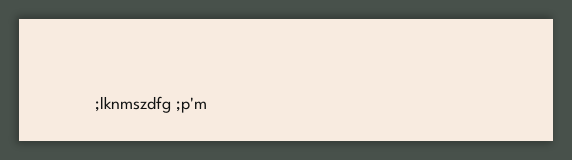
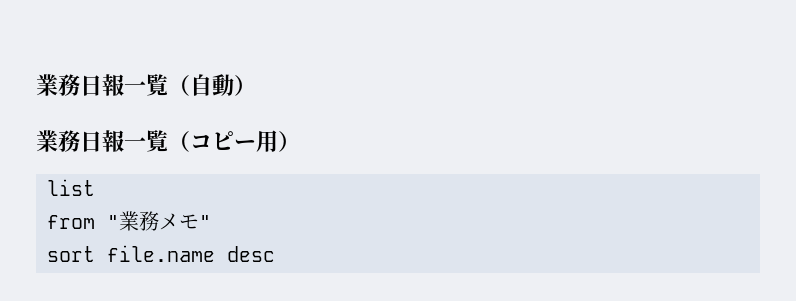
- ;lknmszdfg ;p'm
+ 業務日報一覧（自動）
+ 業務日報一覧（コピー用）
+ list
+ from "業務メモ"
+ sort file.name desc

